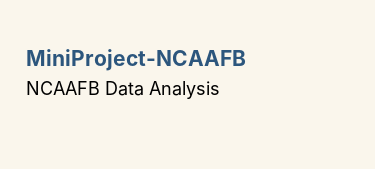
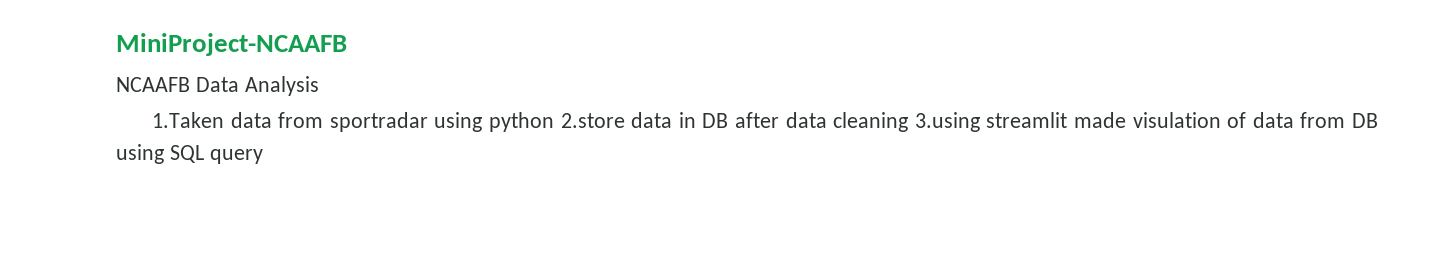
+ 1.Taken data from sportradar using python 2.store data in DB after data cleaning 3.using streamlit made visulation of data from DB using SQL query

